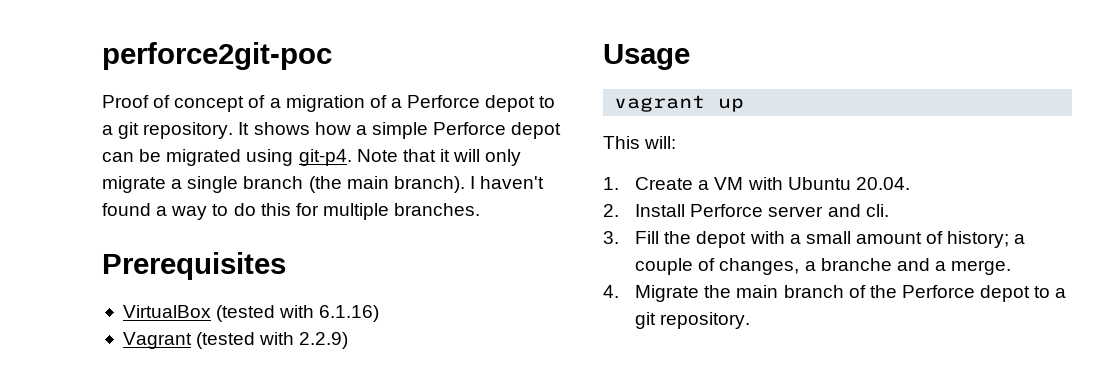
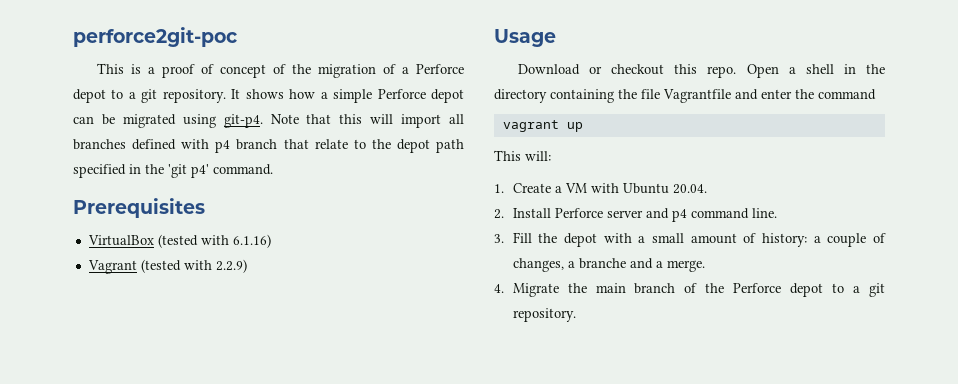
- Proof of concept of a migration of a Perforce depot to a git repository.
+ This is a proof of concept of the migration of a Perforce depot to a git repository.
- Note that it will only migrate a single branch (the main branch). I haven't found a way to do this for multiple branches.
+ Note that this will import all branches defined with p4 branch that relate to the depot path specified in the 'git p4' command.
+ Download or checkout this repo. Open a shell in the directory containing the file Vagrantfile and enter the command
- 2. Install Perforce server and cli.
+ 2. Install Perforce server and p4 command line.
- 3. Fill the depot with a small amount of history; a couple of changes, a branche and a merge.
+ 3. Fill the depot with a small amount of history: a couple of changes, a branche and a merge.

